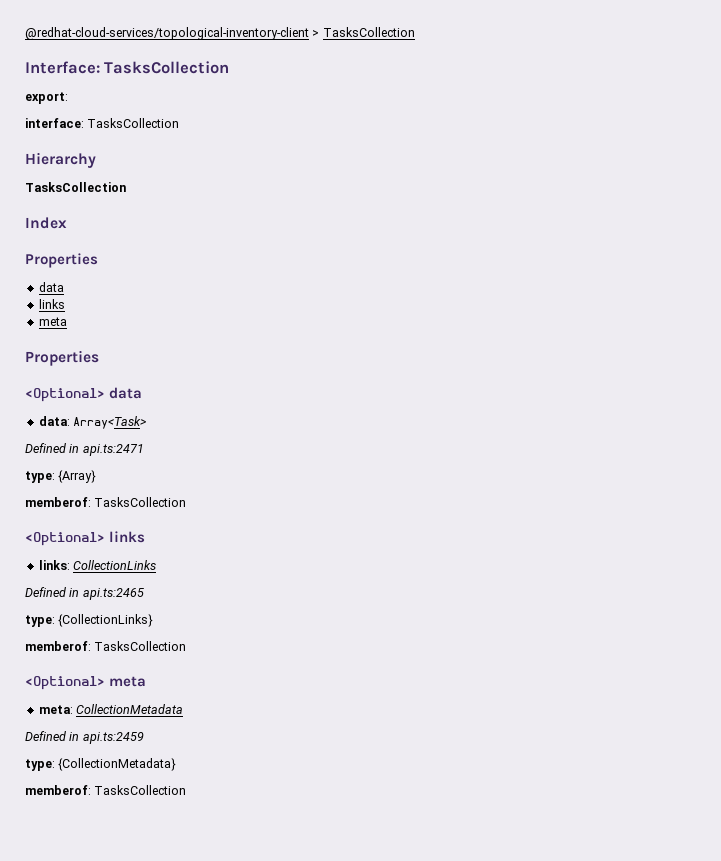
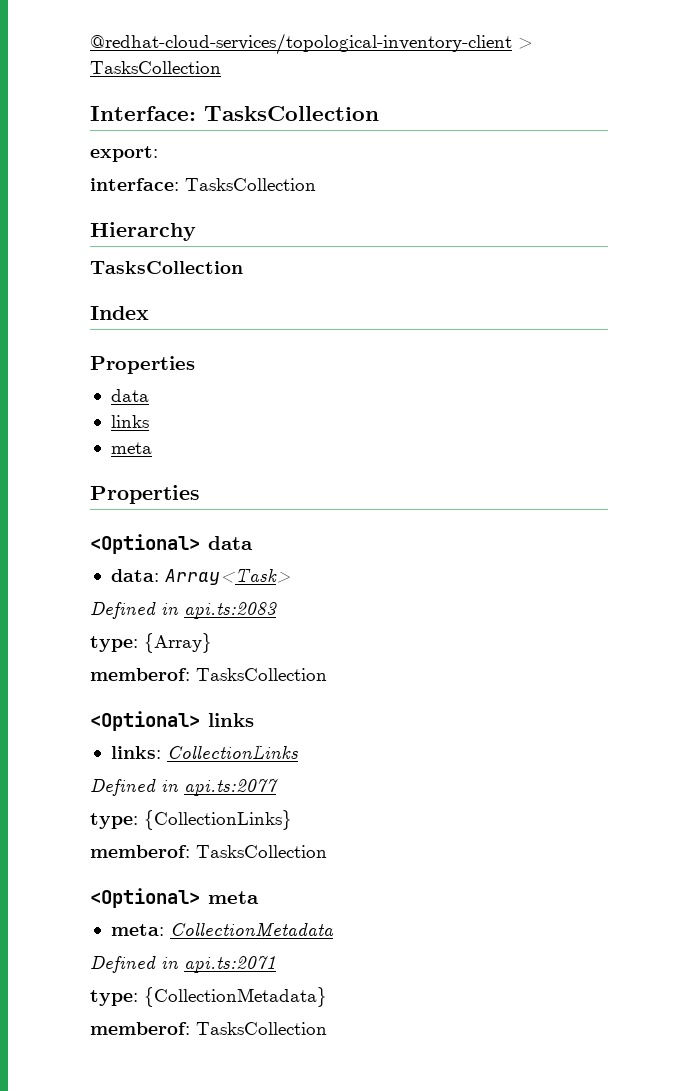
- Defined in api.ts:2471
+ Defined in api.ts:2083
- Defined in api.ts:2465
+ Defined in api.ts:2077
- Defined in api.ts:2459
+ Defined in api.ts:2071

